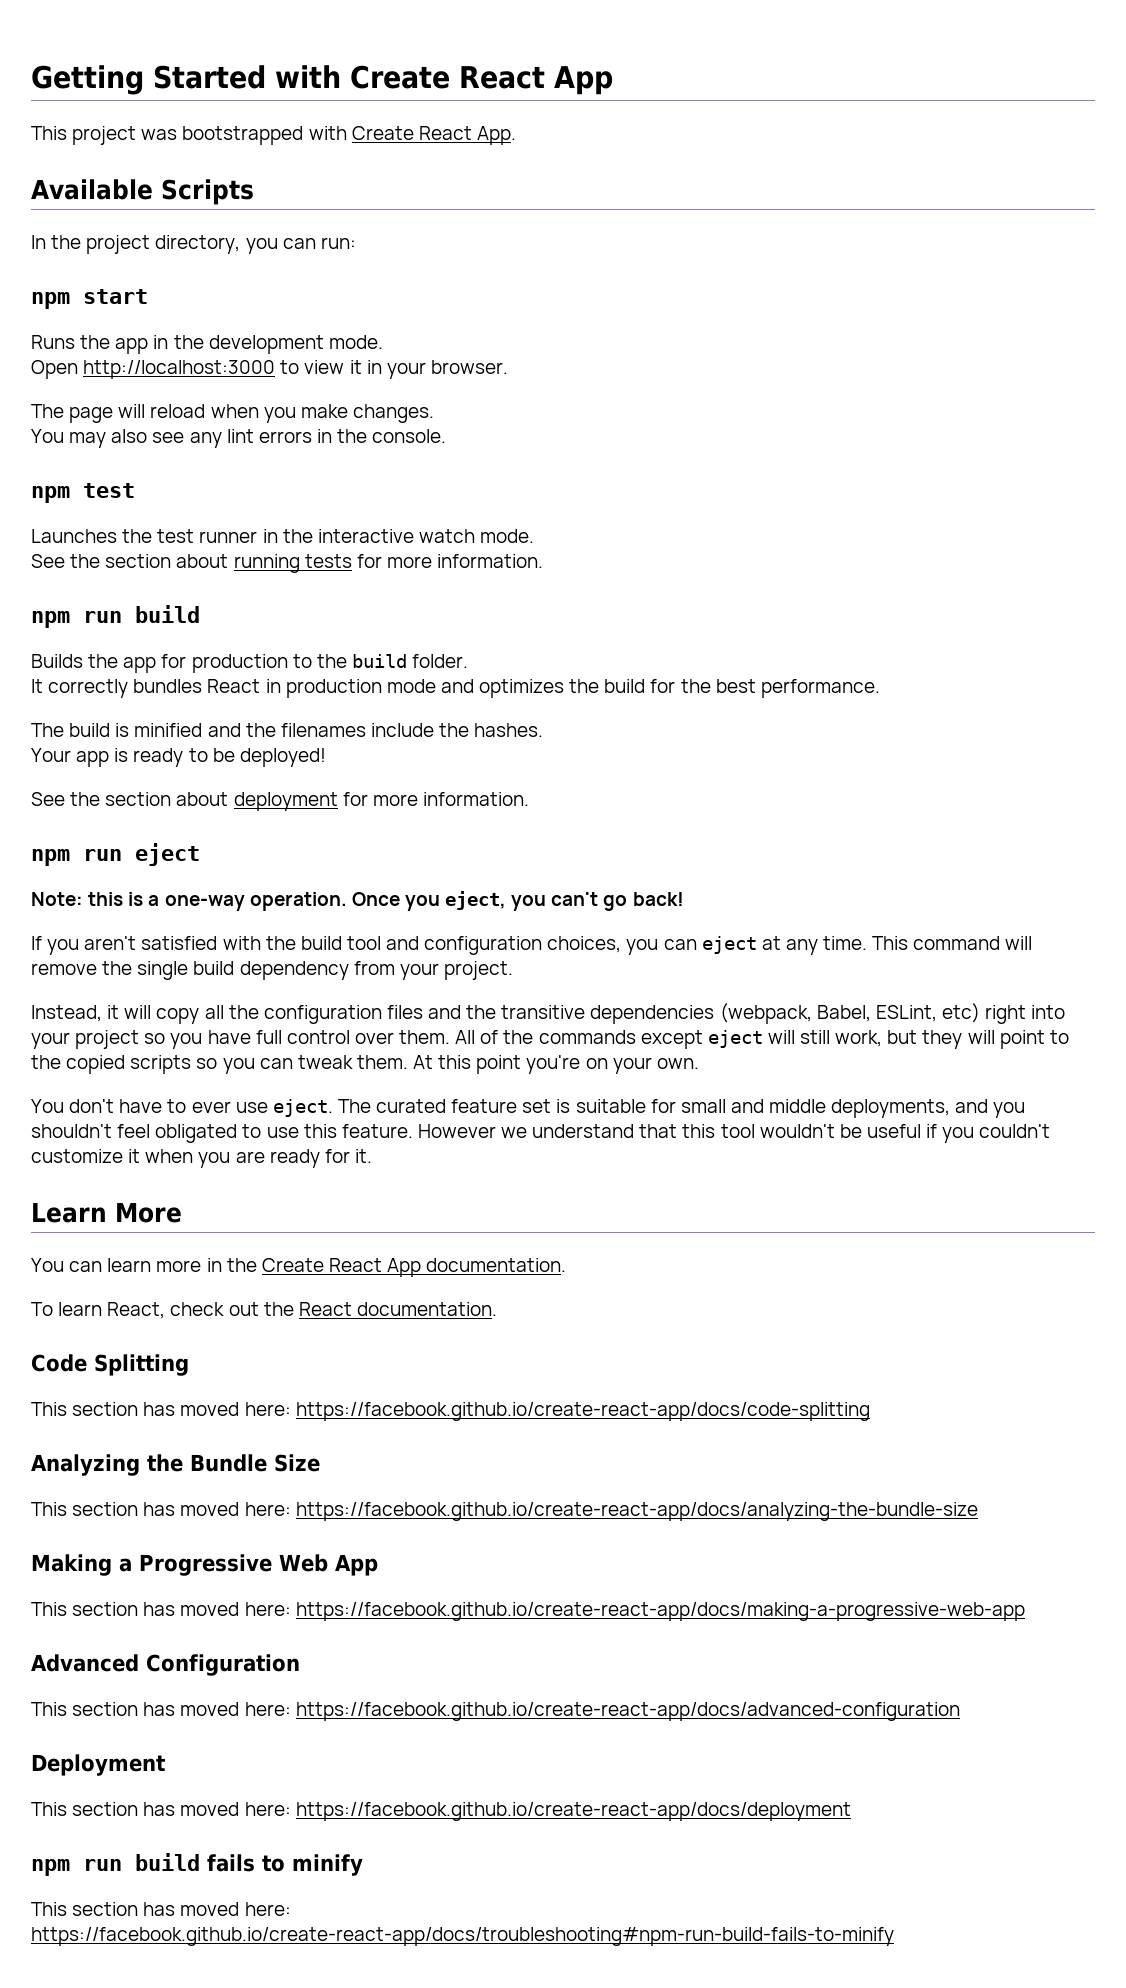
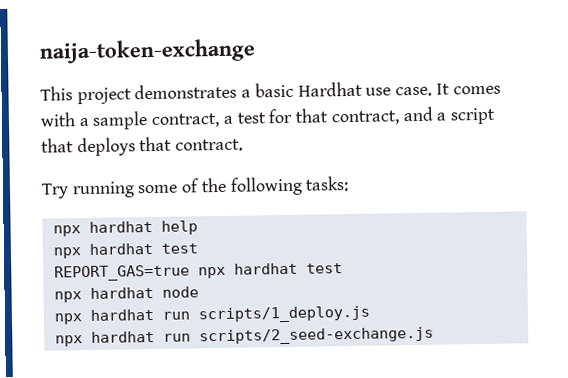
- Getting Started with Create React App
- This project was bootstrapped with Create React App.
- Available Scripts
- In the project directory, you can run:
- npm start
- Runs the app in the development mode.
- Open http://localhost:3000 to view it in your browser.
- The page will reload when you make changes.
- You may also see any lint errors in the console.
- npm test
- Launches the test runner in the interactive watch mode.
- See the section about running tests for more information.
- npm run build
- Builds the app for production to the build folder.
- It correctly bundles React in production mode and optimizes the build for the best performance.
- The build is minified and the filenames include the hashes.
- Your app is ready to be deployed!
- See the section about deployment for more information.
- npm run eject
- Note: this is a one-way operation. Once you eject, you can't go back!
- If you aren't satisfied with the build tool and configuration choices, you can eject at any time. This command will remove the single build dependency from your project.
- Instead, it will copy all the configuration files and the transitive dependencies (webpack, Babel, ESLint, etc) right into your project so you have full control over them. All of the commands except eject will still work, but they will point to the copied scripts so you can tweak them. At this point you're on your own.
- You don't have to ever use eject. The curated feature set is suitable for small and middle deployments, and you shouldn't feel obligated to use this feature. However we understand that this tool wouldn't be useful if you couldn't customize it when you are ready for it.
- Learn More
- You can learn more in the Create React App documentation.
- To learn React, check out the React documentation.
- Code Splitting
- This section has moved here: https://facebook.github.io/create-react-app/docs/code-splitting
- Analyzing the Bundle Size
- This section has moved here: https://facebook.github.io/create-react-app/docs/analyzing-the-bundle-size
- Making a Progressive Web App
- This section has moved here: https://facebook.github.io/create-react-app/docs/making-a-progressive-web-app
- Advanced Configuration
- This section has moved here: https://facebook.github.io/create-react-app/docs/advanced-configuration
- Deployment
- This section has moved here: https://facebook.github.io/create-react-app/docs/deployment
- npm run build fails to minify
- This section has moved here: https://facebook.github.io/create-react-app/docs/troubleshooting#npm-run-build-fails-to-minify
+ naija-token-exchange
+ This project demonstrates a basic Hardhat use case. It comes with a sample contract, a test for that contract, and a script that deploys that contract.
+ Try running some of the following tasks:
+ npx hardhat help
+ npx hardhat test
+ REPORT_GAS=true npx hardhat test
+ npx hardhat node
+ npx hardhat run scripts/1_deploy.js
+ npx hardhat run scripts/2_seed-exchange.js

